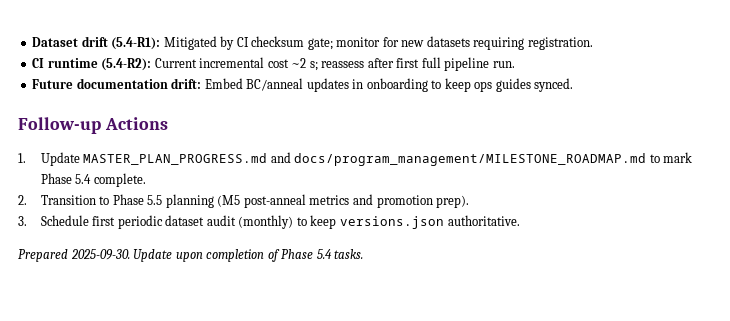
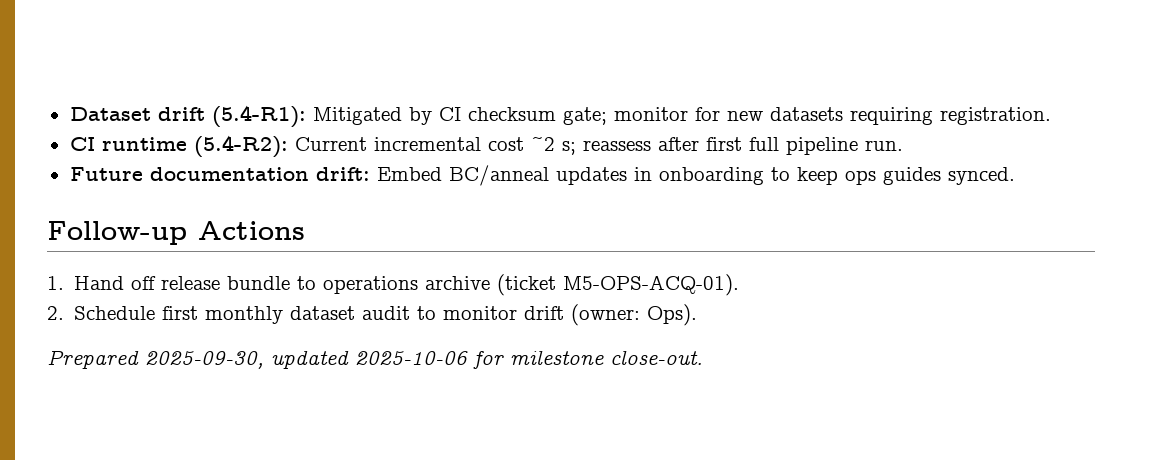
- 1. Update MASTER_PLAN_PROGRESS.md and docs/program_management/MILESTONE_ROADMAP.md to mark Phase 5.4 complete.
- 2. Transition to Phase 5.5 planning (M5 post-anneal metrics and promotion prep).
- 3. Schedule first periodic dataset audit (monthly) to keep versions.json authoritative.
- Prepared 2025-09-30. Update upon completion of Phase 5.4 tasks.
+ 1. Hand off release bundle to operations archive (ticket M5-OPS-ACQ-01).
+ 2. Schedule first monthly dataset audit to monitor drift (owner: Ops).
+ Prepared 2025-09-30, updated 2025-10-06 for milestone close-out.

